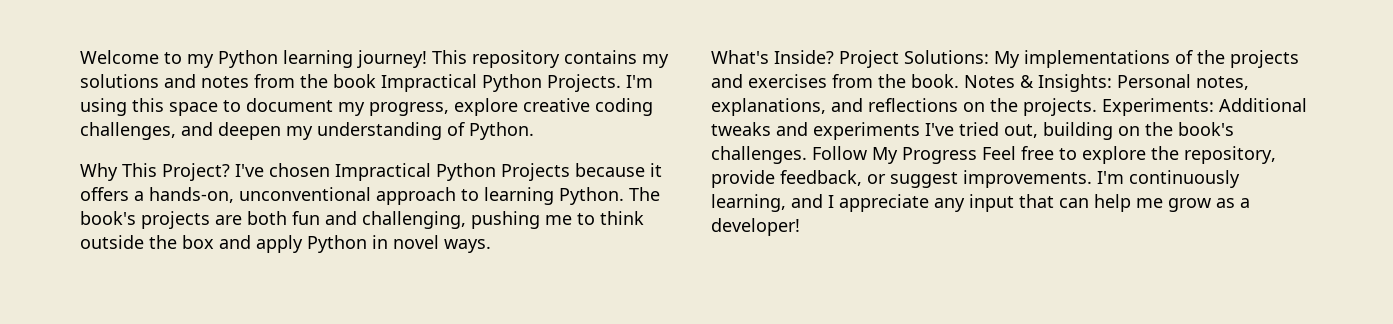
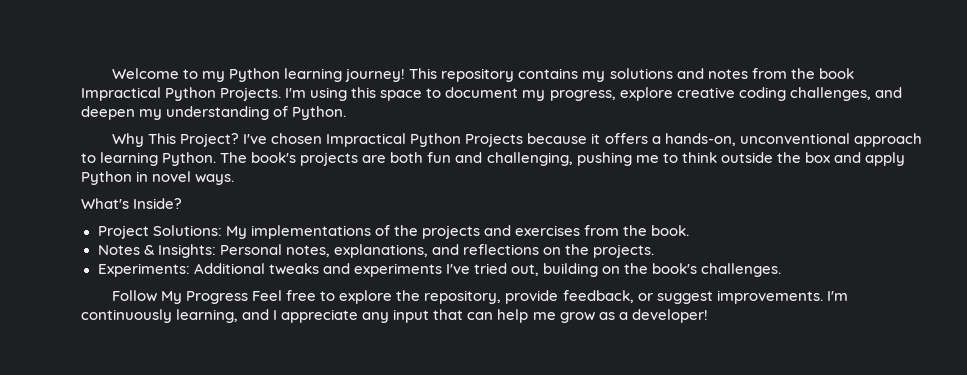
- What's Inside? Project Solutions: My implementations of the projects and exercises from the book. Notes & Insights: Personal notes, explanations, and reflections on the projects. Experiments: Additional tweaks and experiments I've tried out, building on the book's challenges. Follow My Progress Feel free to explore the repository, provide feedback, or suggest improvements.
+ What's Inside?
+ Project Solutions: My implementations of the projects and exercises from the book.
+ Notes & Insights: Personal notes, explanations, and reflections on the projects.
+ Experiments: Additional tweaks and experiments I've tried out, building on the book's challenges.
+ Follow My Progress Feel free to explore the repository, provide feedback, or suggest improvements.

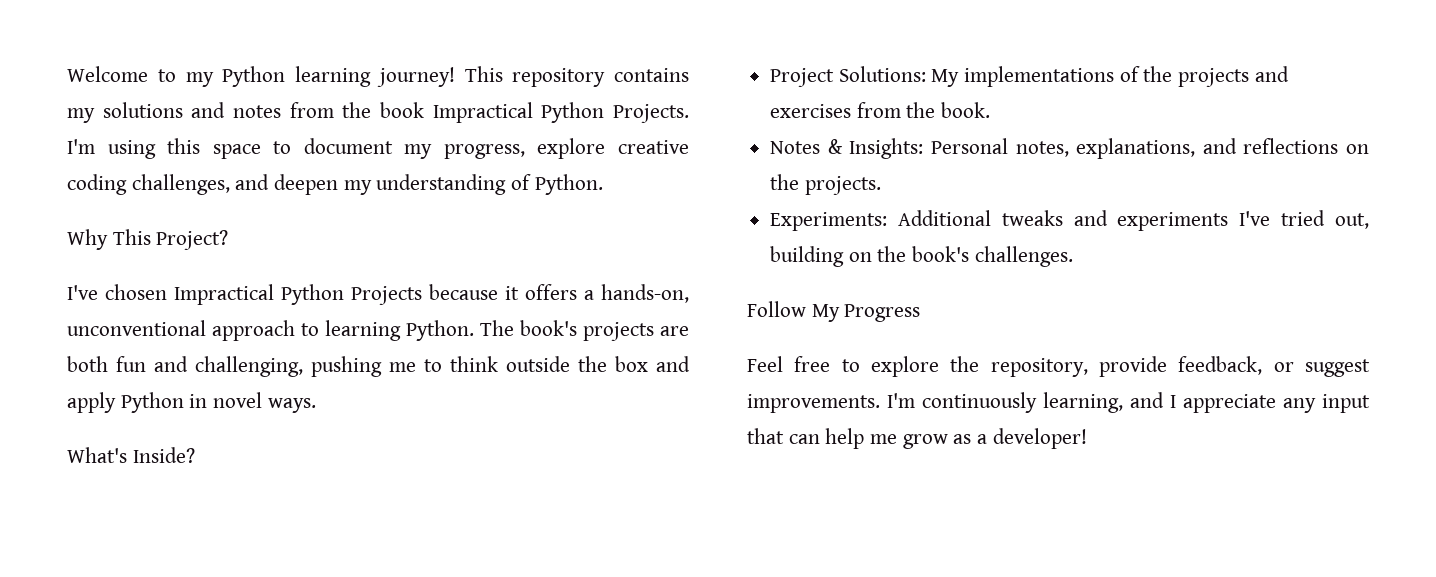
- Why This Project? I've chosen Impractical Python Projects because it offers a hands-on, unconventional approach to learning Python.
+ Why This Project?
+ I've chosen Impractical Python Projects because it offers a hands-on, unconventional approach to learning Python.
- Follow My Progress Feel free to explore the repository, provide feedback, or suggest improvements.
+ Follow My Progress
+ Feel free to explore the repository, provide feedback, or suggest improvements.

